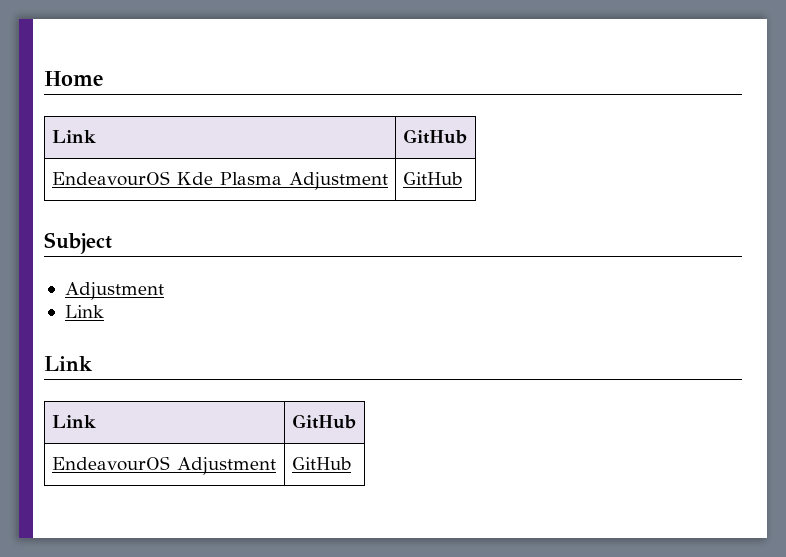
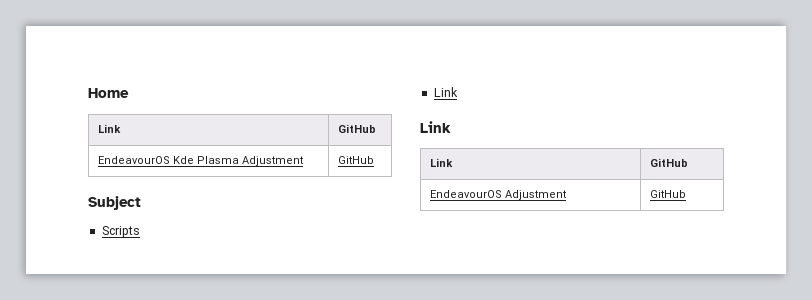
  Subject
- Adjustment
+ Scripts

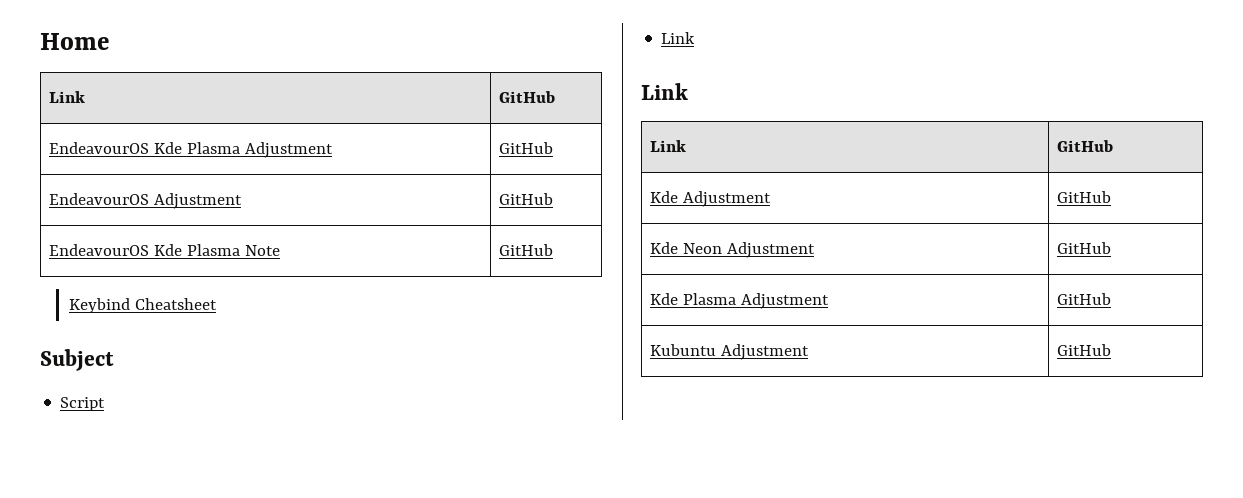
+ EndeavourOS Adjustment | GitHub
+ EndeavourOS Kde Plasma Note | GitHub
+ Keybind Cheatsheet
- Scripts
+ Script
- EndeavourOS Adjustment | GitHub
+ Kde Adjustment | GitHub
+ Kde Neon Adjustment | GitHub
+ Kde Plasma Adjustment | GitHub
+ Kubuntu Adjustment | GitHub

